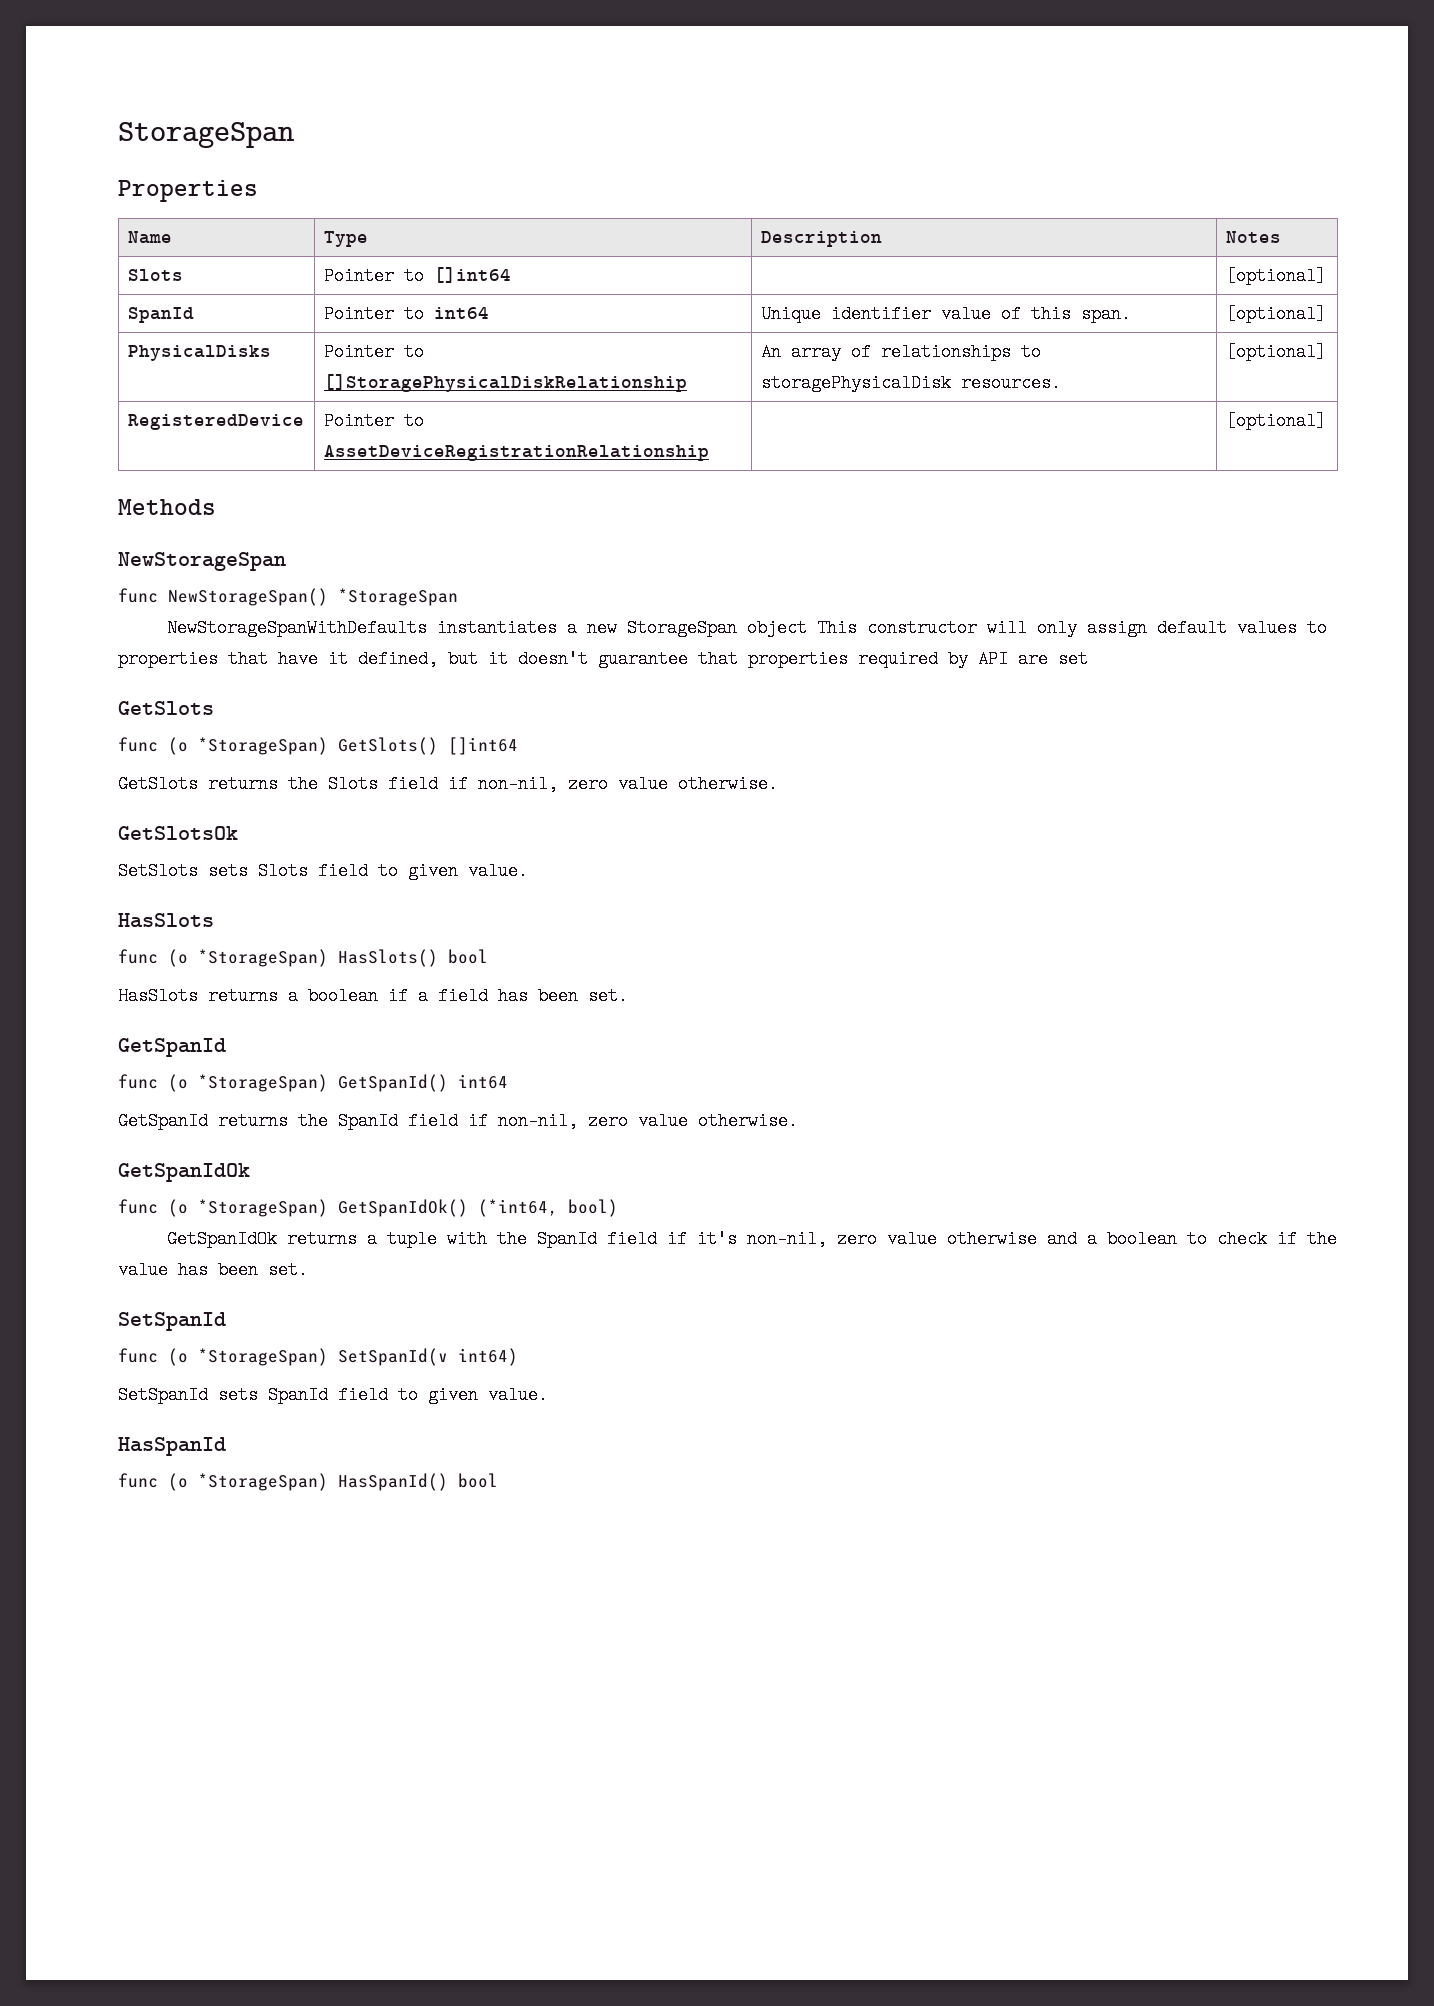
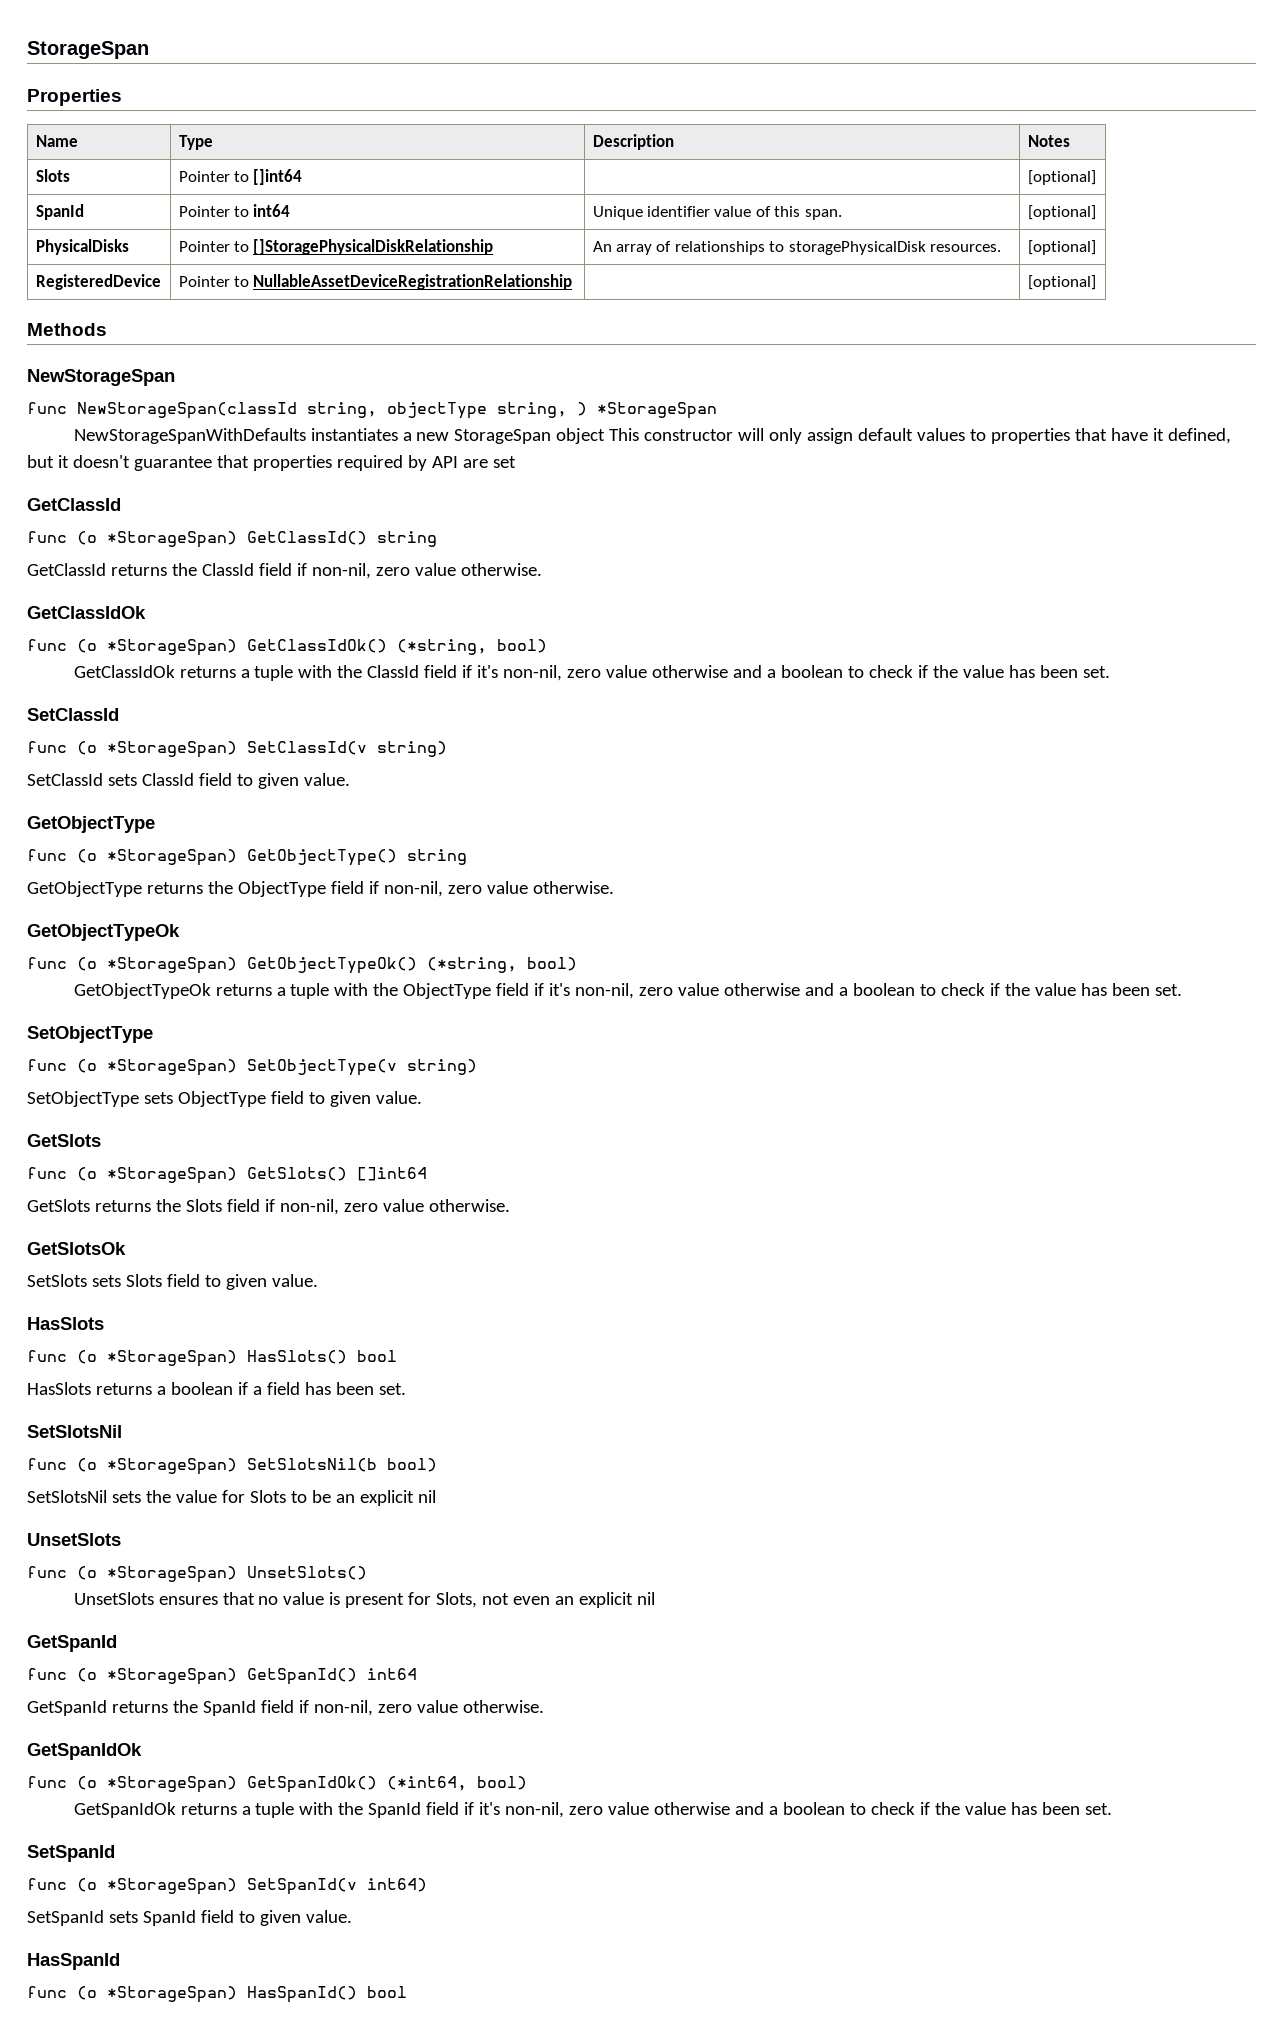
- RegisteredDevice | Pointer to AssetDeviceRegistrationRelationship | | [optional]
+ RegisteredDevice | Pointer to NullableAssetDeviceRegistrationRelationship | | [optional]
- func NewStorageSpan() *StorageSpan
+ func NewStorageSpan(classId string, objectType string, ) *StorageSpan
  NewStorageSpanWithDefaults instantiates a new StorageSpan object This constructor will only assign default values to properties that have it defined, but it doesn't guarantee that properties required by API are set
+ GetClassId
+ func (o *StorageSpan) GetClassId() string
+ GetClassId returns the ClassId field if non-nil, zero value otherwise.
+ GetClassIdOk
+ func (o *StorageSpan) GetClassIdOk() (*string, bool)
+ GetClassIdOk returns a tuple with the ClassId field if it's non-nil, zero value otherwise and a boolean to check if the value has been set.
+ SetClassId
+ func (o *StorageSpan) SetClassId(v string)
+ SetClassId sets ClassId field to given value.
+ GetObjectType
+ func (o *StorageSpan) GetObjectType() string
+ GetObjectType returns the ObjectType field if non-nil, zero value otherwise.
+ GetObjectTypeOk
+ func (o *StorageSpan) GetObjectTypeOk() (*string, bool)
+ GetObjectTypeOk returns a tuple with the ObjectType field if it's non-nil, zero value otherwise and a boolean to check if the value has been set.
+ SetObjectType
+ func (o *StorageSpan) SetObjectType(v string)
+ SetObjectType sets ObjectType field to given value.
  HasSlots returns a boolean if a field has been set.
+ SetSlotsNil
+ func (o *StorageSpan) SetSlotsNil(b bool)
+ SetSlotsNil sets the value for Slots to be an explicit nil
+ UnsetSlots
+ func (o *StorageSpan) UnsetSlots()
+ UnsetSlots ensures that no value is present for Slots, not even an explicit nil

